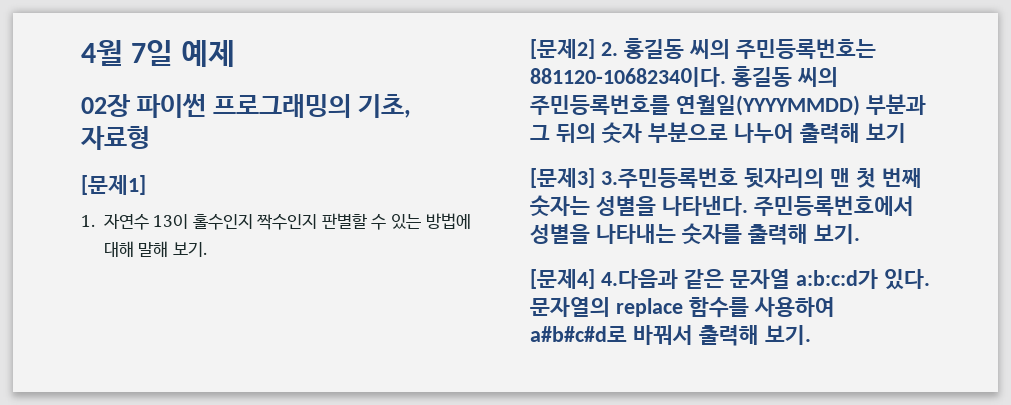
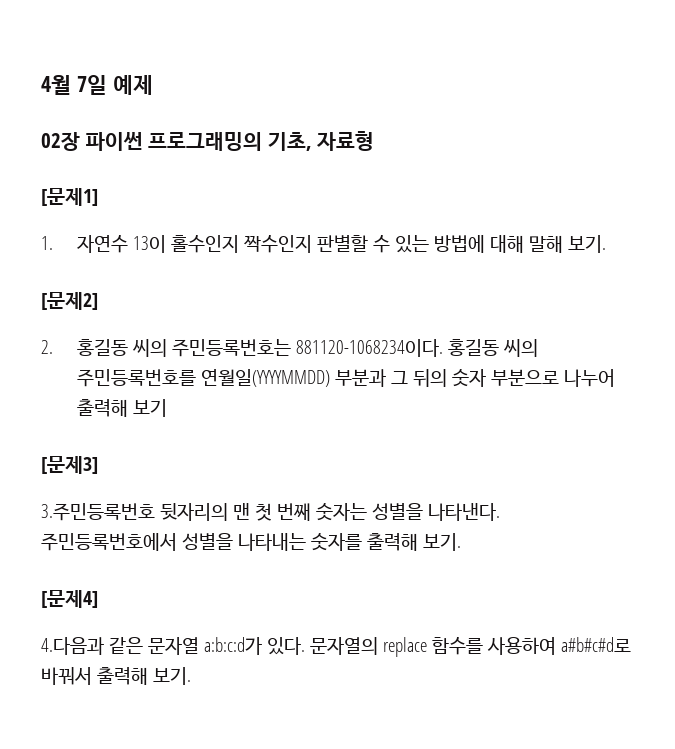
- [문제2] 2. 홍길동 씨의 주민등록번호는 881120-1068234이다.
+ [문제2]
+ 2. 홍길동 씨의 주민등록번호는 881120-1068234이다.
- [문제3] 3.주민등록번호 뒷자리의 맨 첫 번째 숫자는 성별을 나타낸다.
+ [문제3]
+ 3.주민등록번호 뒷자리의 맨 첫 번째 숫자는 성별을 나타낸다.
- [문제4] 4.다음과 같은 문자열 a:b:c:d가 있다.
+ [문제4]
+ 4.다음과 같은 문자열 a:b:c:d가 있다.

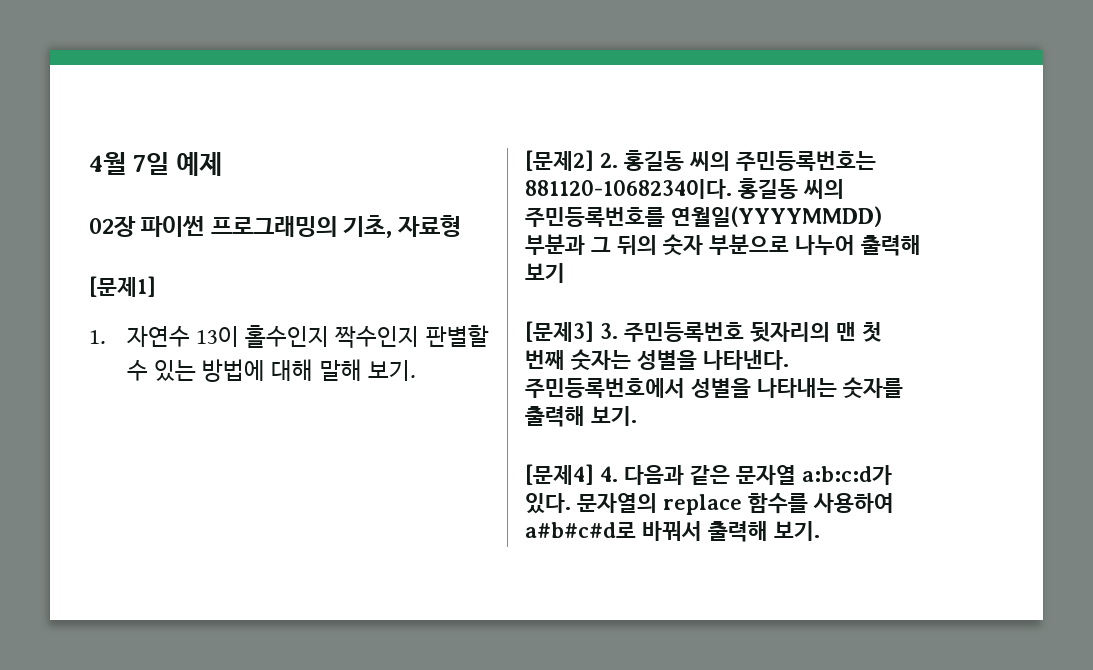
- [문제2]
- 2. 홍길동 씨의 주민등록번호는 881120-1068234이다.
+ [문제2] 2. 홍길동 씨의 주민등록번호는 881120-1068234이다.
- [문제3]
- 3.주민등록번호 뒷자리의 맨 첫 번째 숫자는 성별을 나타낸다.
+ [문제3] 3. 주민등록번호 뒷자리의 맨 첫 번째 숫자는 성별을 나타낸다.
- [문제4]
- 4.다음과 같은 문자열 a:b:c:d가 있다.
+ [문제4] 4. 다음과 같은 문자열 a:b:c:d가 있다.

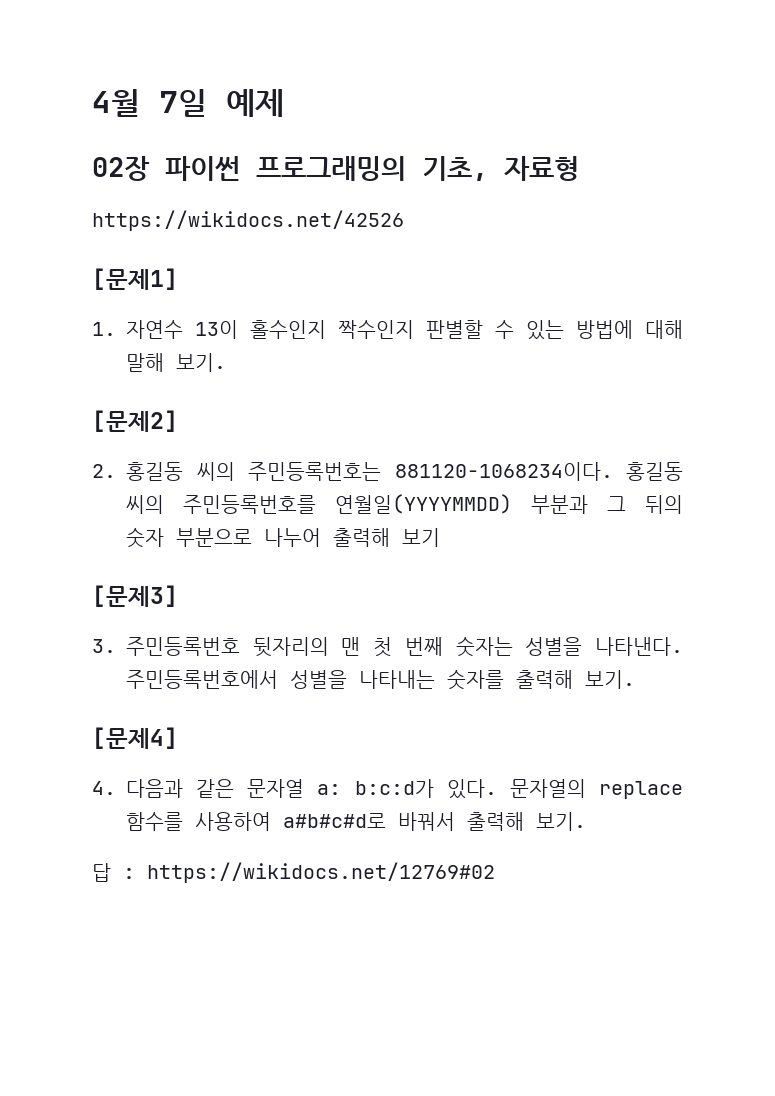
+ https://wikidocs.net/42526
- [문제2] 2. 홍길동 씨의 주민등록번호는 881120-1068234이다.
+ [문제2]
+ 2. 홍길동 씨의 주민등록번호는 881120-1068234이다.
- [문제3] 3. 주민등록번호 뒷자리의 맨 첫 번째 숫자는 성별을 나타낸다.
+ [문제3]
+ 3. 주민등록번호 뒷자리의 맨 첫 번째 숫자는 성별을 나타낸다.
- [문제4] 4. 다음과 같은 문자열 a:b:c:d가 있다.
+ [문제4]
+ 4. 다음과 같은 문자열 a: b:c:d가 있다.
+ 답 : https://wikidocs.net/12769#02

